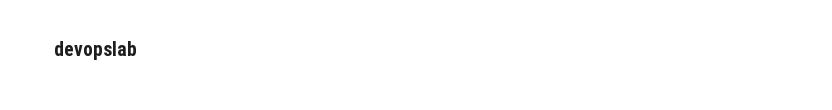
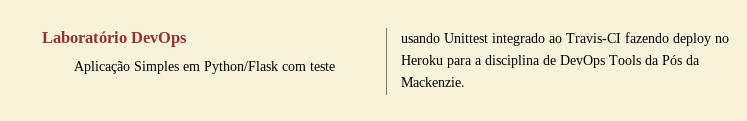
- devopslab
+ Laboratório DevOps
+ Aplicação Simples em Python/Flask com teste usando Unittest integrado ao Travis-CI fazendo deploy no Heroku para a disciplina de DevOps Tools da Pós da Mackenzie.

